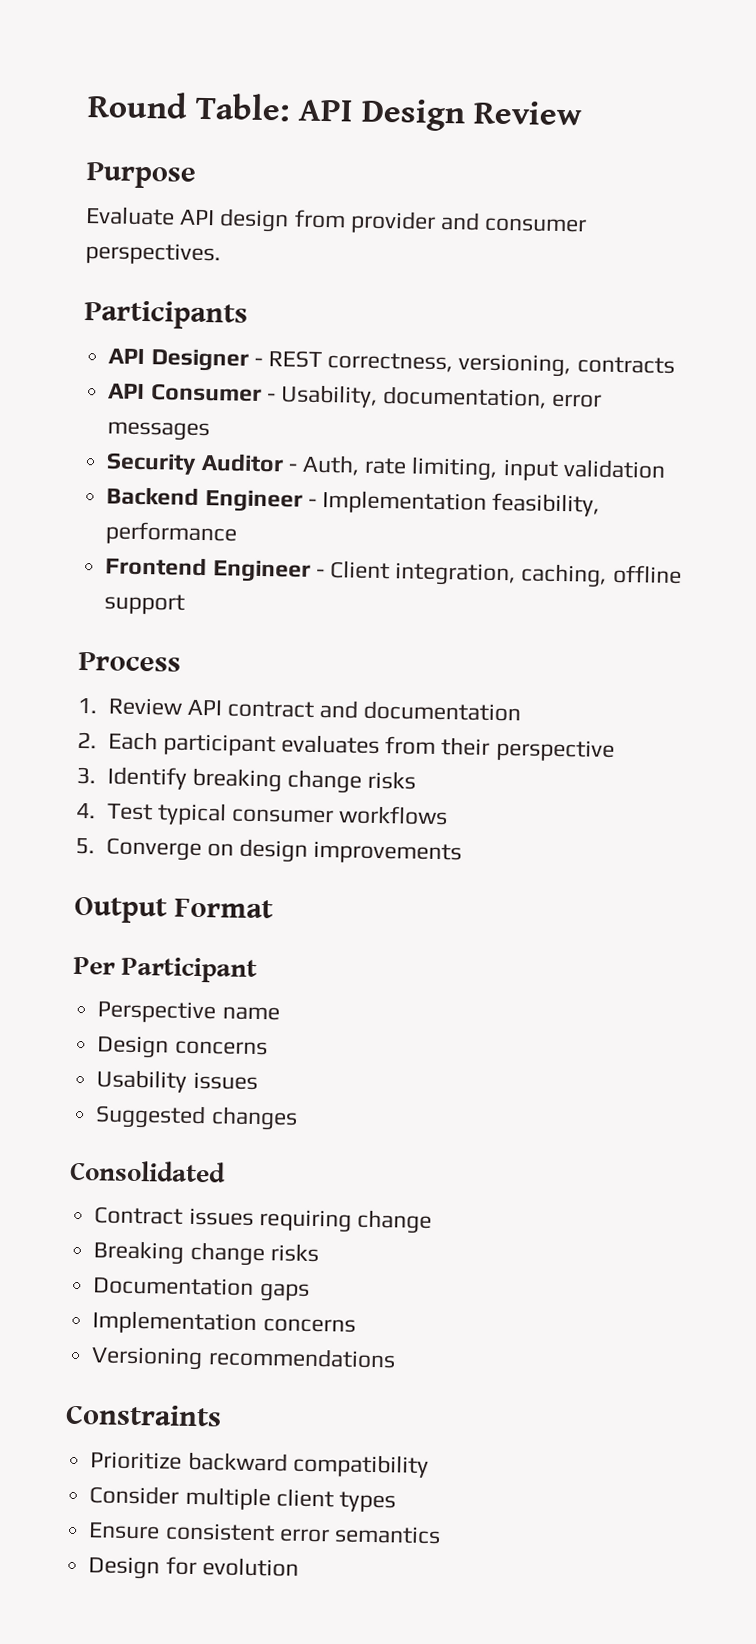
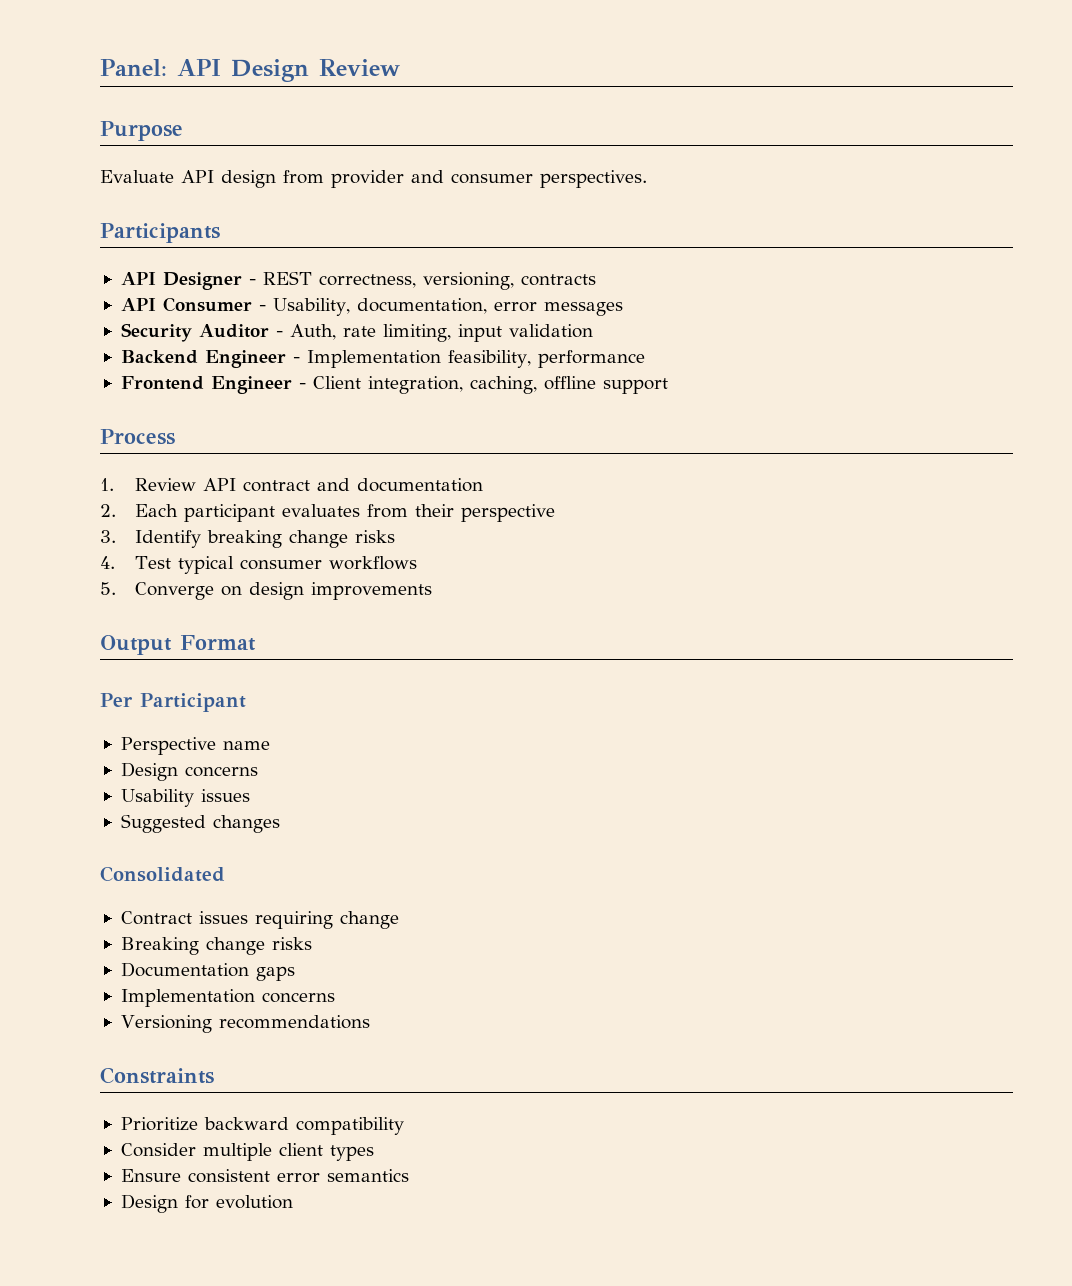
- Round Table: API Design Review
+ Panel: API Design Review

